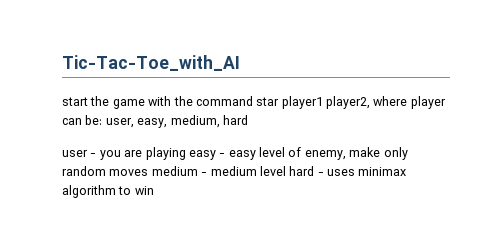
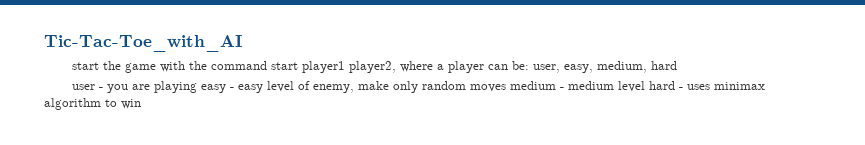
- start the game with the command star player1 player2, where player can be: user, easy, medium, hard
+ start the game with the command start player1 player2, where a player can be: user, easy, medium, hard

